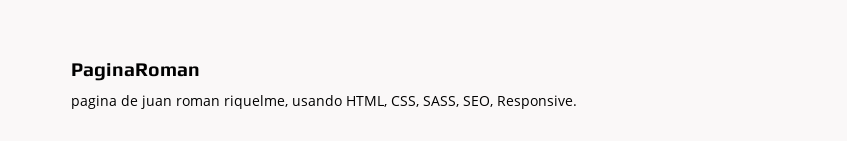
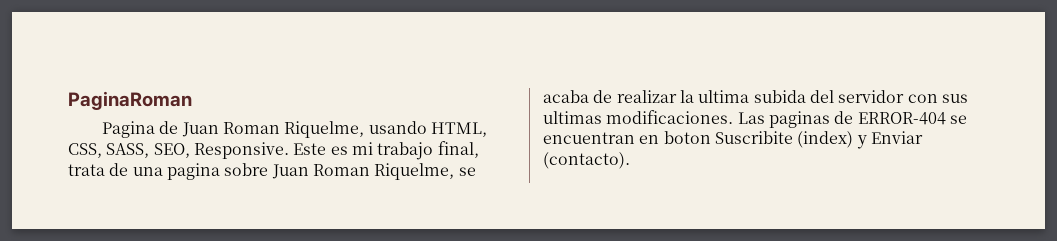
- pagina de juan roman riquelme, usando HTML, CSS, SASS, SEO, Responsive.
+ Pagina de Juan Roman Riquelme, usando HTML, CSS, SASS, SEO, Responsive.
+ Este es mi trabajo final, trata de una pagina sobre Juan Roman Riquelme, se acaba de realizar la ultima subida del servidor con sus ultimas modificaciones. Las paginas de ERROR-404 se encuentran en boton Suscribite (index) y Enviar (contacto).

